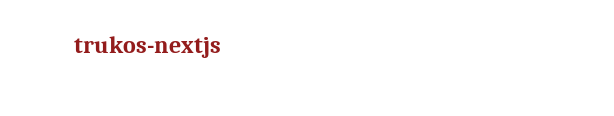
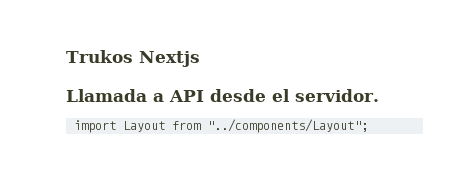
- trukos-nextjs
+ Trukos Nextjs
+ Llamada a API desde el servidor.
+ import Layout from "../components/Layout";

